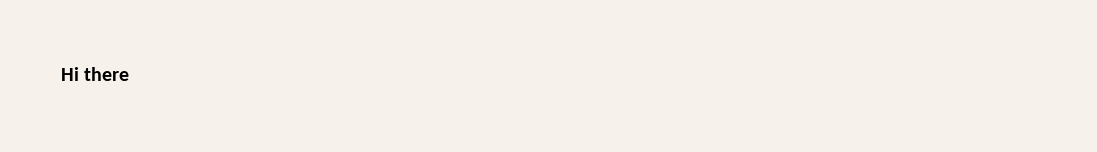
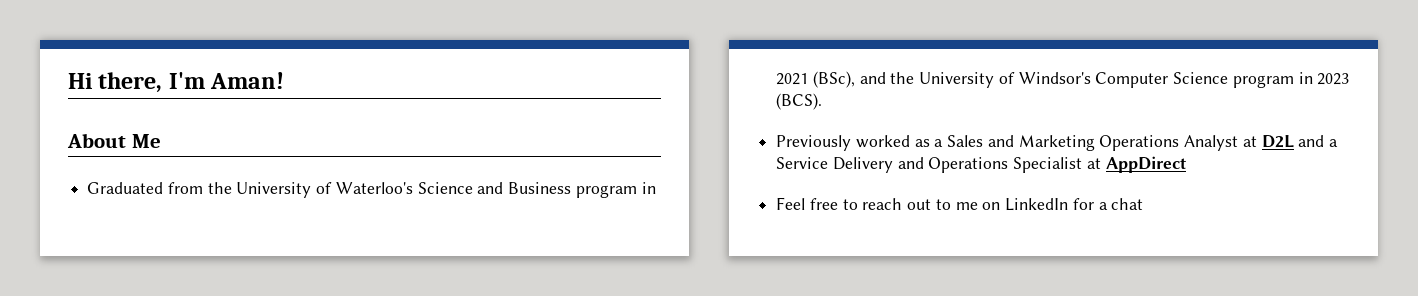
- Hi there
+ Hi there, I'm Aman!
+ About Me
+ Graduated from the University of Waterloo's Science and Business program in 2021 (BSc), and the University of Windsor's Computer Science program in 2023 (BCS).
+ Previously worked as a Sales and Marketing Operations Analyst at D2L and a Service Delivery and Operations Specialist at AppDirect
+ Feel free to reach out to me on LinkedIn for a chat

